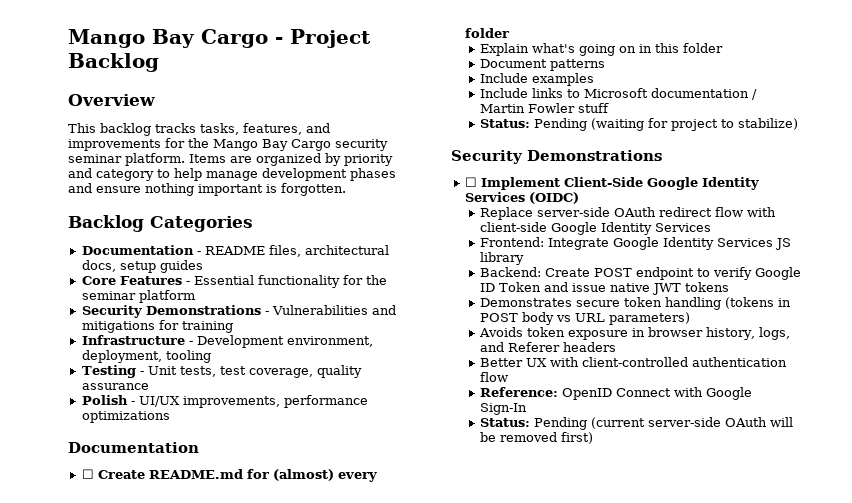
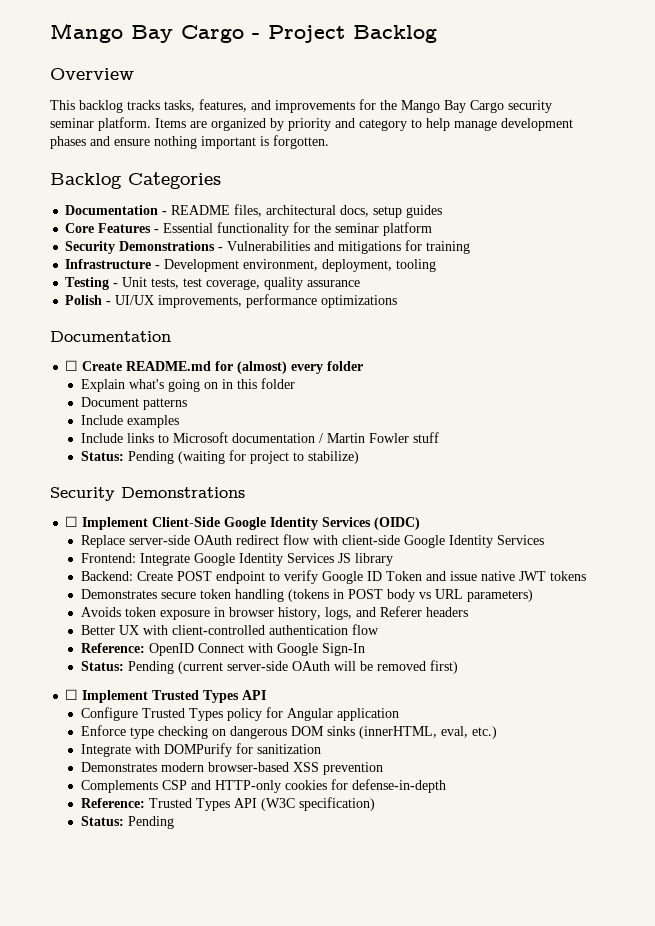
+ ☐ Implement Trusted Types API
+ Configure Trusted Types policy for Angular application
+ Enforce type checking on dangerous DOM sinks (innerHTML, eval, etc.)
+ Integrate with DOMPurify for sanitization
+ Demonstrates modern browser-based XSS prevention
+ Complements CSP and HTTP-only cookies for defense-in-depth
+ Reference: Trusted Types API (W3C specification)
+ Status: Pending

